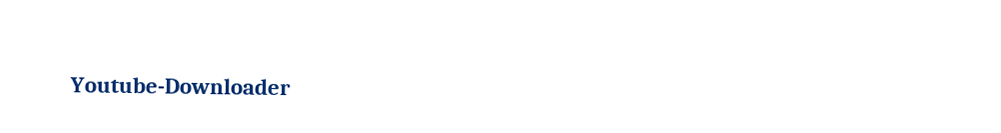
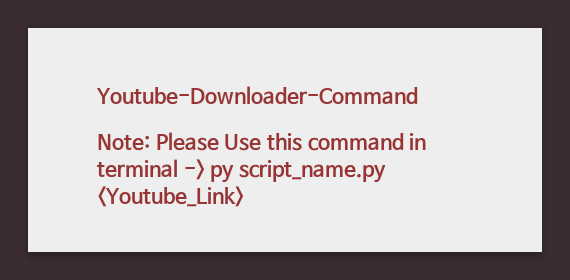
- Youtube-Downloader
+ Youtube-Downloader-Command
+ Note: Please Use this command in terminal -> py script_name.py <Youtube_Link>

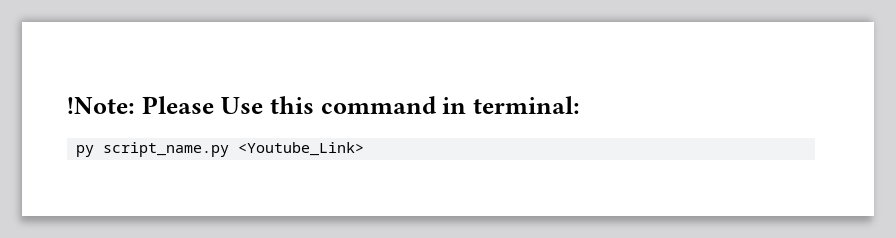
- Youtube-Downloader-Command
- Note: Please Use this command in terminal -> py script_name.py <Youtube_Link>
+ !Note: Please Use this command in terminal:
+ py script_name.py <Youtube_Link>

